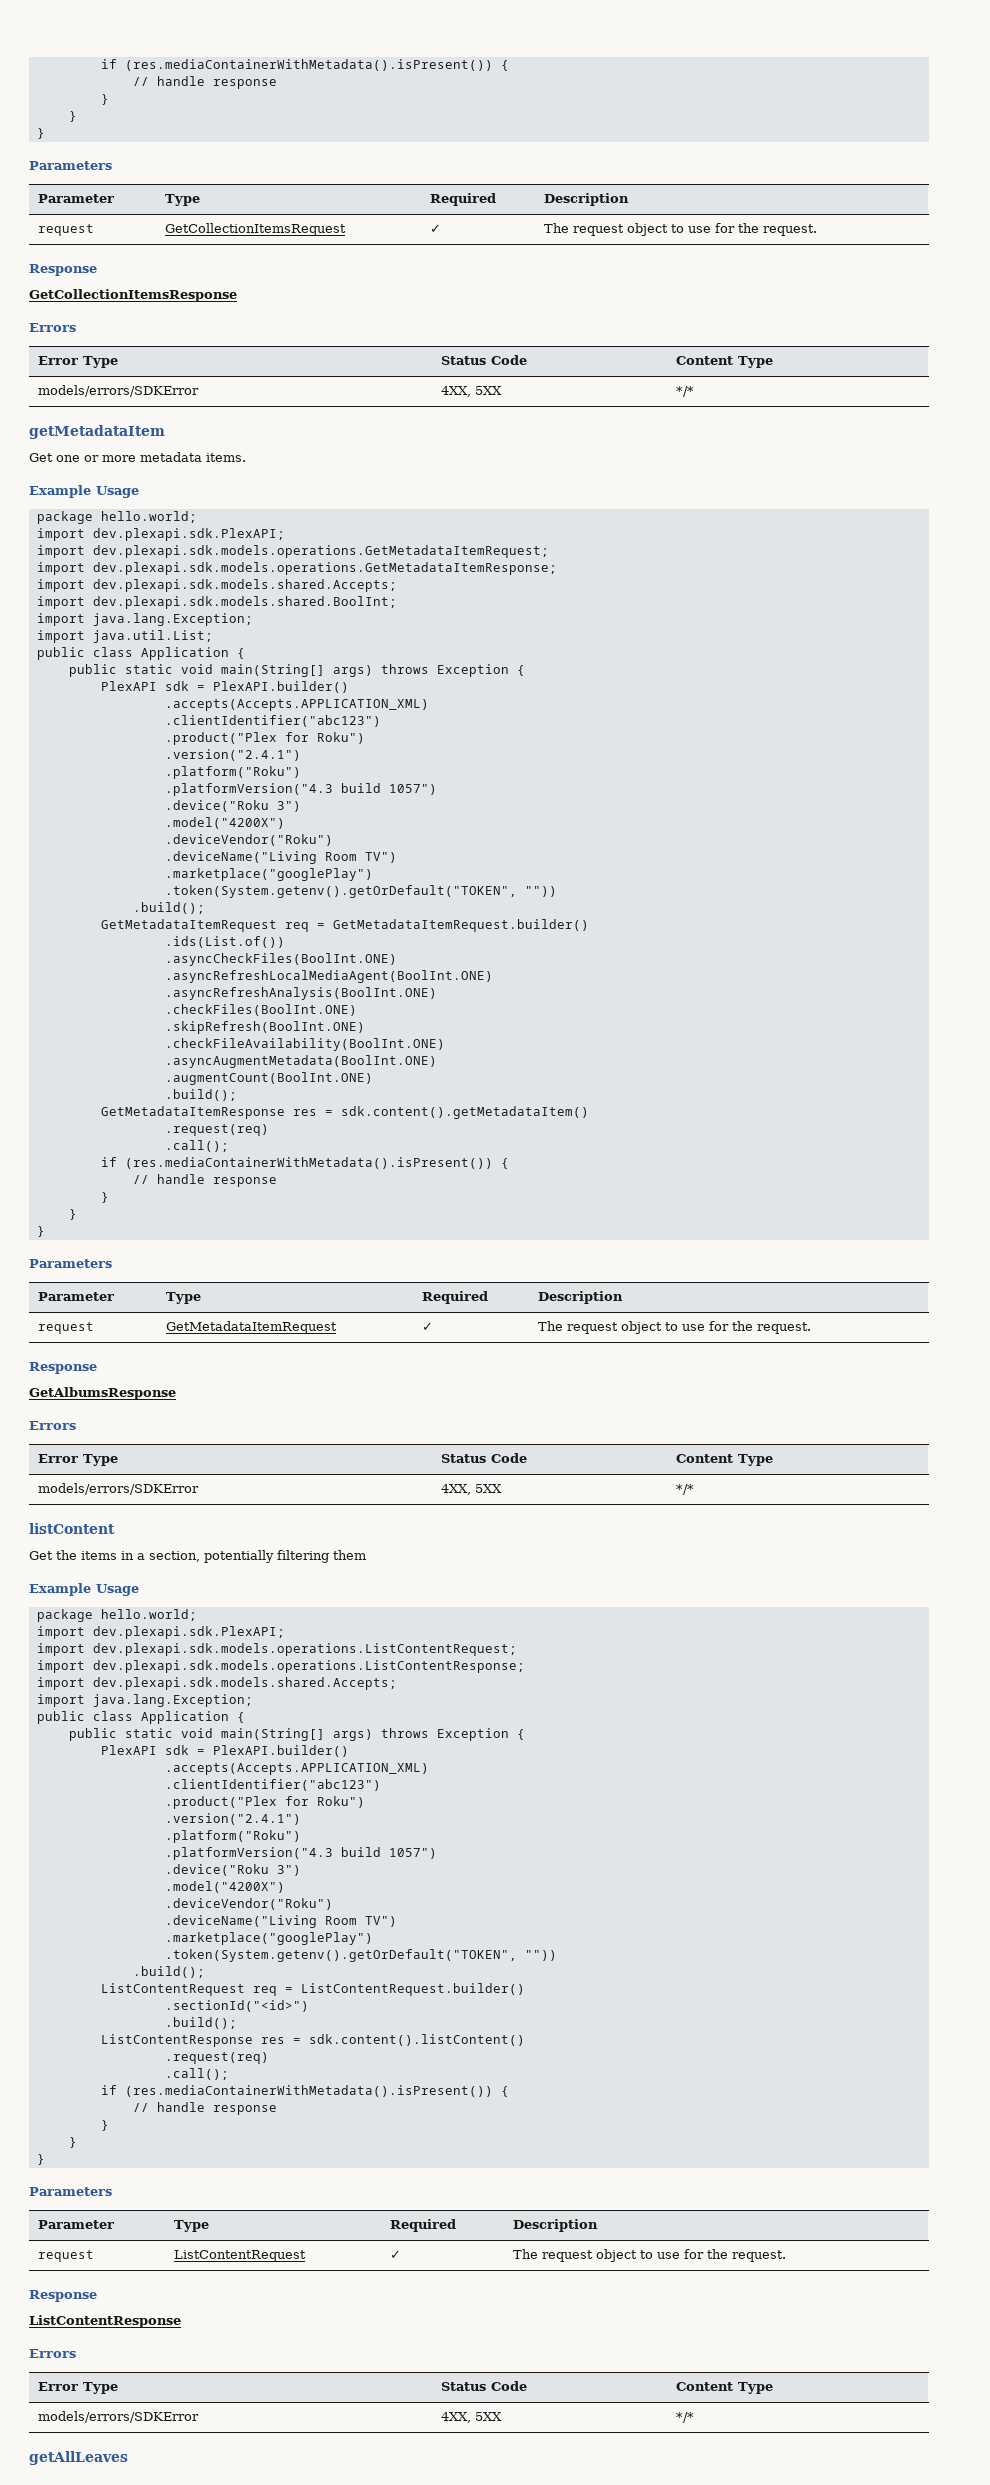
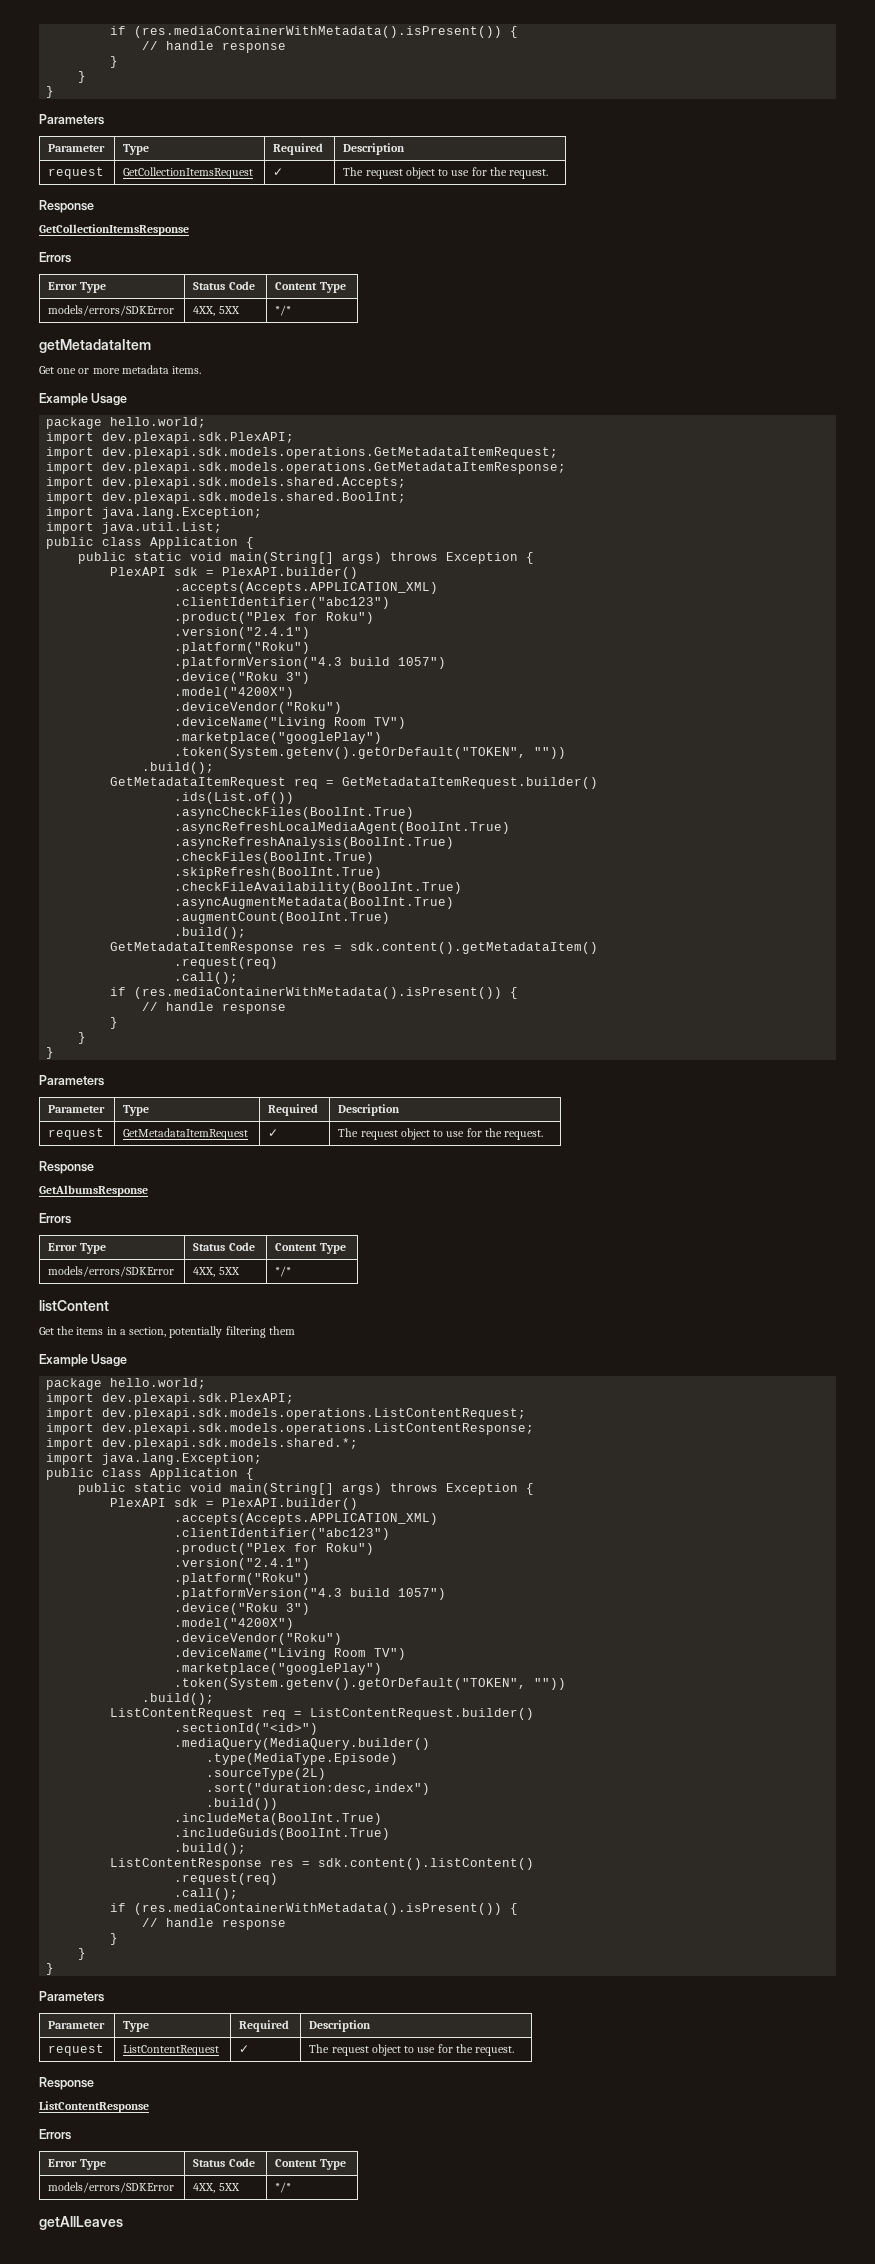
- .asyncCheckFiles(BoolInt.ONE)
- .asyncRefreshLocalMediaAgent(BoolInt.ONE)
- .asyncRefreshAnalysis(BoolInt.ONE)
- .checkFiles(BoolInt.ONE)
- .skipRefresh(BoolInt.ONE)
- .checkFileAvailability(BoolInt.ONE)
- .asyncAugmentMetadata(BoolInt.ONE)
- .augmentCount(BoolInt.ONE)
+ .asyncCheckFiles(BoolInt.True)
+ .asyncRefreshLocalMediaAgent(BoolInt.True)
+ .asyncRefreshAnalysis(BoolInt.True)
+ .checkFiles(BoolInt.True)
+ .skipRefresh(BoolInt.True)
+ .checkFileAvailability(BoolInt.True)
+ .asyncAugmentMetadata(BoolInt.True)
+ .augmentCount(BoolInt.True)
  import dev.plexapi.sdk.models.operations.ListContentResponse;
- import dev.plexapi.sdk.models.shared.Accepts;
+ import dev.plexapi.sdk.models.shared.*;
+ .mediaQuery(MediaQuery.builder()
+ .type(MediaType.Episode)
+ .sourceType(2L)
+ .sort("duration:desc,index")
+ .build())
+ .includeMeta(BoolInt.True)
+ .includeGuids(BoolInt.True)

